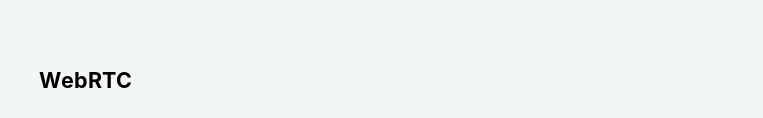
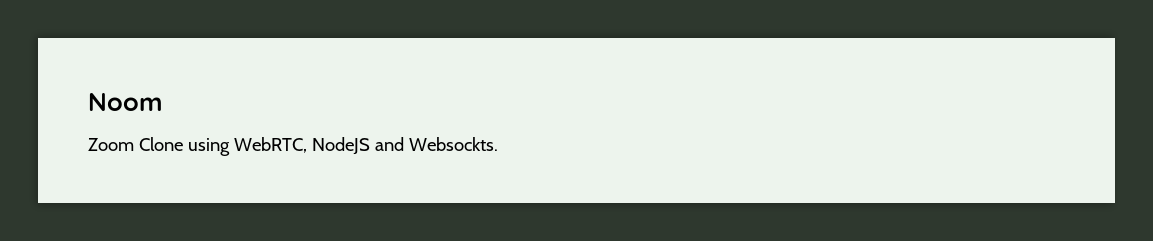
- WebRTC
+ Noom
+ Zoom Clone using WebRTC, NodeJS and Websockts.

